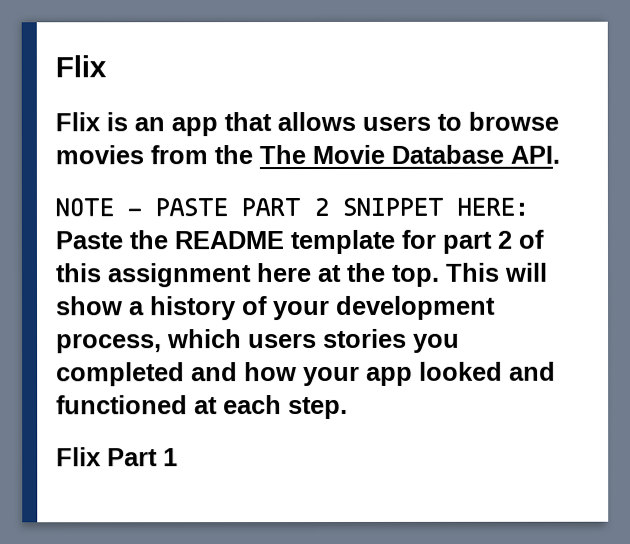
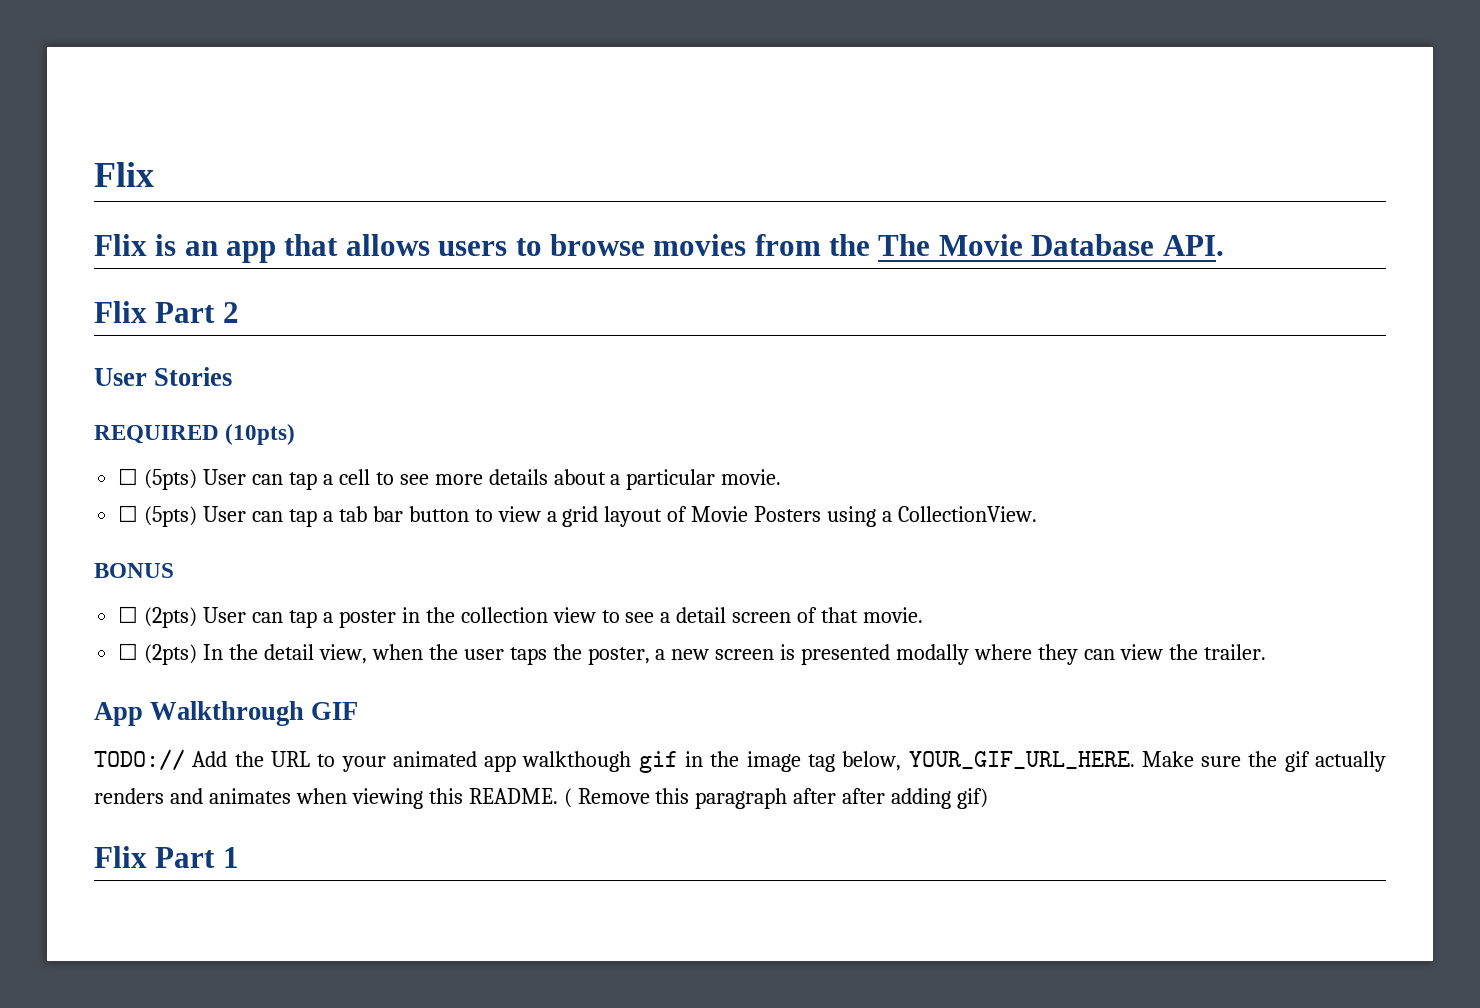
- NOTE - PASTE PART 2 SNIPPET HERE: Paste the README template for part 2 of this assignment here at the top. This will show a history of your development process, which users stories you completed and how your app looked and functioned at each step.
+ Flix Part 2
+ User Stories
+ REQUIRED (10pts)
+ ☐ (5pts) User can tap a cell to see more details about a particular movie.
+ ☐ (5pts) User can tap a tab bar button to view a grid layout of Movie Posters using a CollectionView.
+ BONUS
+ ☐ (2pts) User can tap a poster in the collection view to see a detail screen of that movie.
+ ☐ (2pts) In the detail view, when the user taps the poster, a new screen is presented modally where they can view the trailer.
+ App Walkthrough GIF
+ TODO:// Add the URL to your animated app walkthough gif in the image tag below, YOUR_GIF_URL_HERE. Make sure the gif actually renders and animates when viewing this README. ( Remove this paragraph after after adding gif)

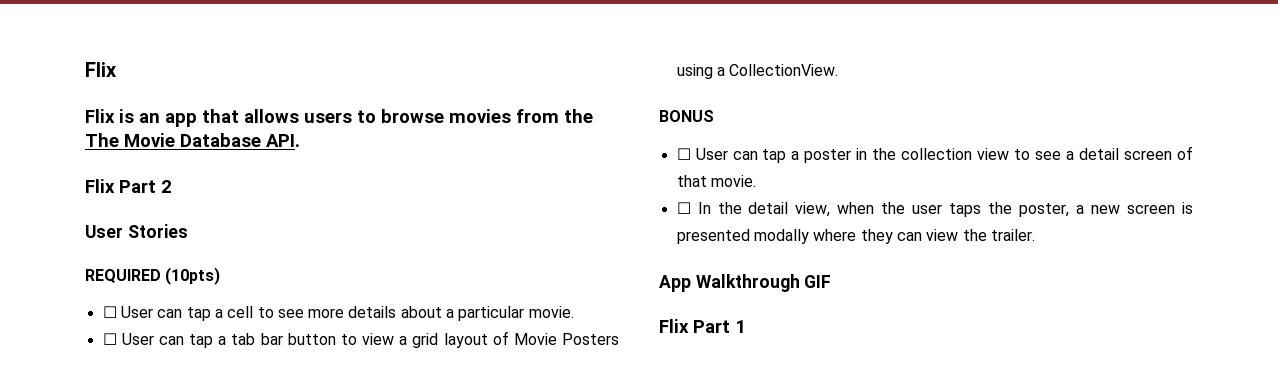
- ☐ (5pts) User can tap a cell to see more details about a particular movie.
+ ☐ User can tap a cell to see more details about a particular movie.
- ☐ (5pts) User can tap a tab bar button to view a grid layout of Movie Posters using a CollectionView.
+ ☐ User can tap a tab bar button to view a grid layout of Movie Posters using a CollectionView.
- ☐ (2pts) User can tap a poster in the collection view to see a detail screen of that movie.
+ ☐ User can tap a poster in the collection view to see a detail screen of that movie.
- ☐ (2pts) In the detail view, when the user taps the poster, a new screen is presented modally where they can view the trailer.
+ ☐ In the detail view, when the user taps the poster, a new screen is presented modally where they can view the trailer.
- TODO:// Add the URL to your animated app walkthough gif in the image tag below, YOUR_GIF_URL_HERE. Make sure the gif actually renders and animates when viewing this README. ( Remove this paragraph after after adding gif)

